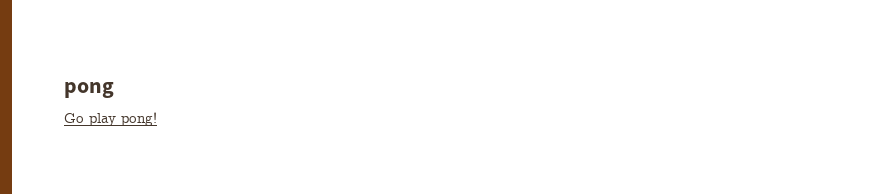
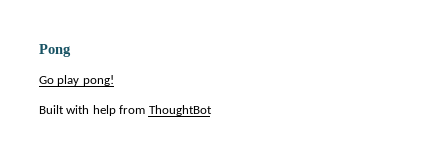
- pong
+ Pong
+ Built with help from ThoughtBot

